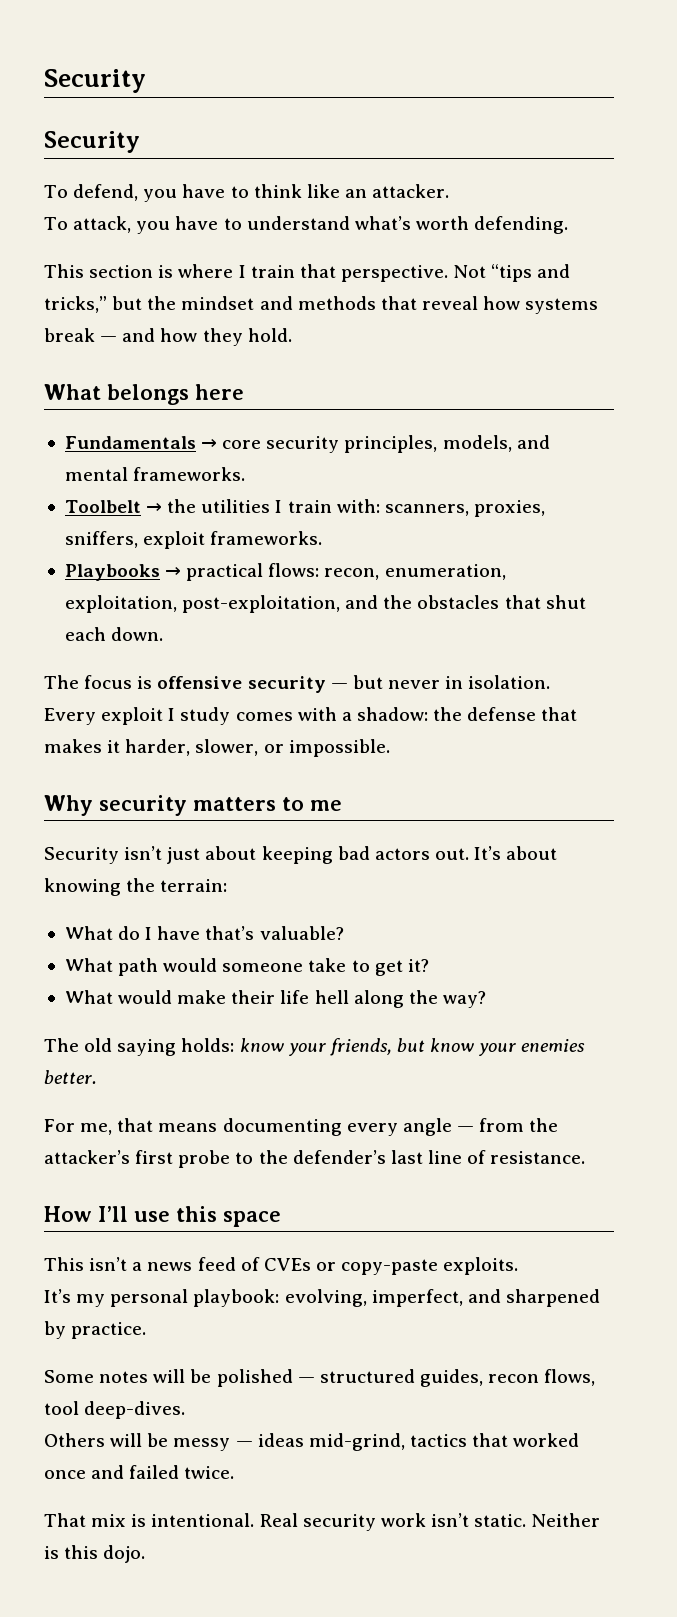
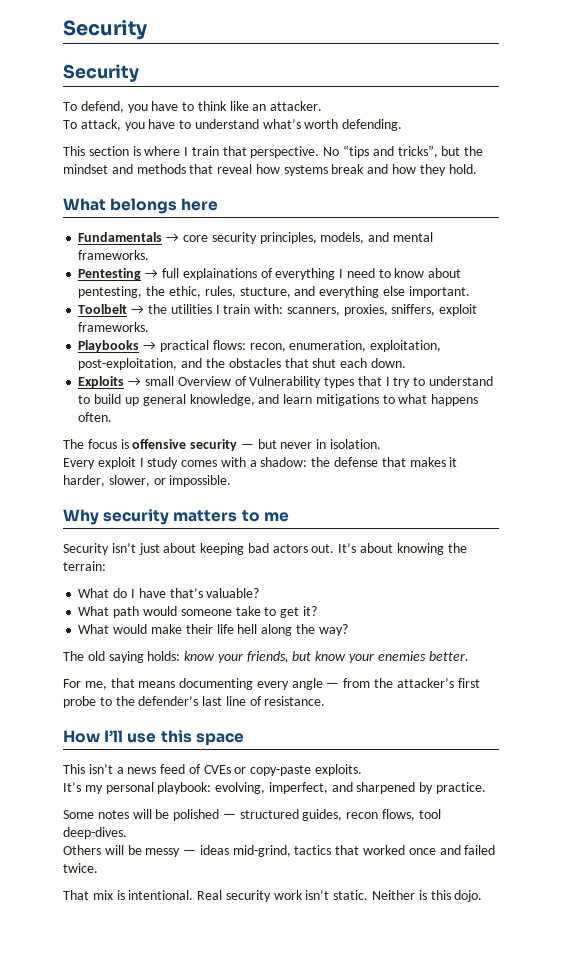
- Not “tips and tricks,” but the mindset and methods that reveal how systems break — and how they hold.
+ No “tips and tricks”, but the mindset and methods that reveal how systems break and how they hold.
+ Pentesting → full explainations of everything I need to know about pentesting, the ethic, rules, stucture, and everything else important.
+ Exploits → small Overview of Vulnerability types that I try to understand to build up general knowledge, and learn mitigations to what happens often.

